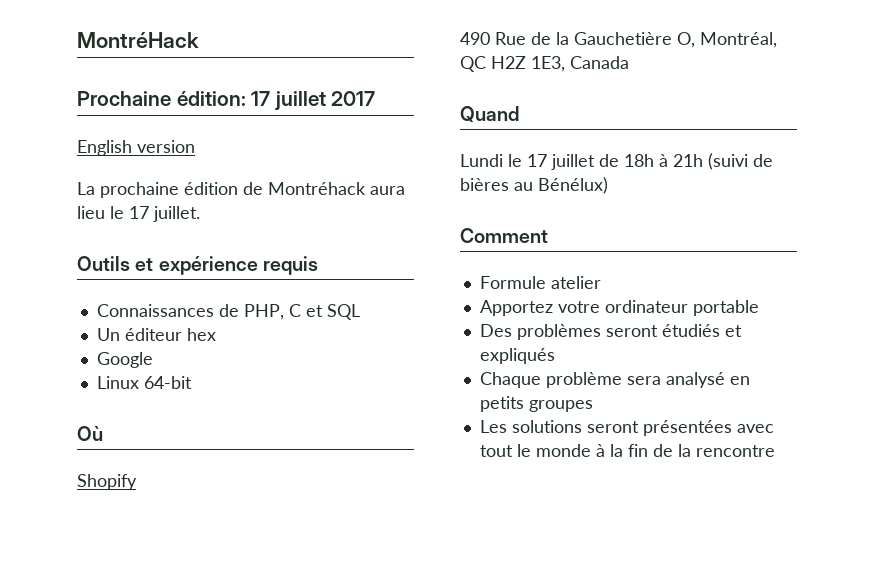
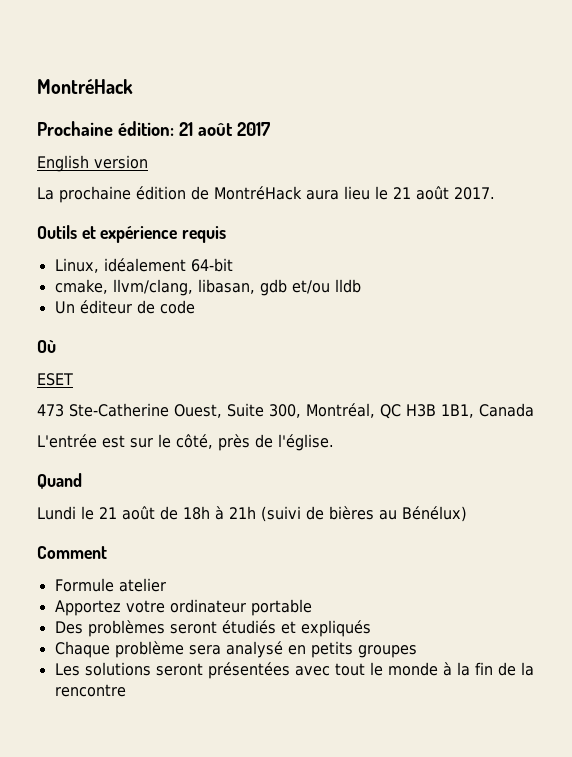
- Prochaine édition: 17 juillet 2017
+ Prochaine édition: 21 août 2017
- La prochaine édition de Montréhack aura lieu le 17 juillet.
+ La prochaine édition de MontréHack aura lieu le 21 août 2017.
- Connaissances de PHP, C et SQL
- Un éditeur hex
- Google
- Linux 64-bit
+ Linux, idéalement 64-bit
+ cmake, llvm/clang, libasan, gdb et/ou lldb
+ Un éditeur de code
  Où
- Shopify
- 490 Rue de la Gauchetière O, Montréal, QC H2Z 1E3, Canada
+ ESET
+ 473 Ste-Catherine Ouest, Suite 300, Montréal, QC H3B 1B1, Canada
+ L'entrée est sur le côté, près de l'église.
- Lundi le 17 juillet de 18h à 21h (suivi de bières au Bénélux)
+ Lundi le 21 août de 18h à 21h (suivi de bières au Bénélux)

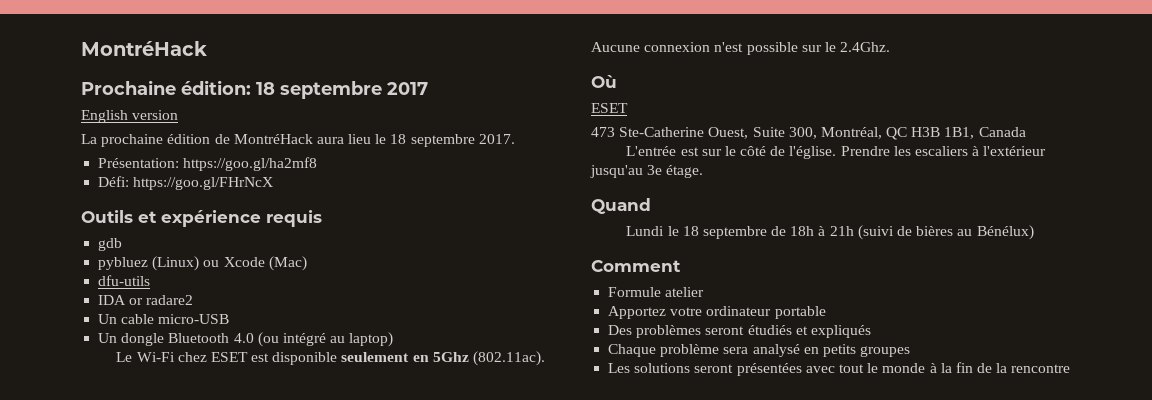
- Prochaine édition: 21 août 2017
+ Prochaine édition: 18 septembre 2017
- La prochaine édition de MontréHack aura lieu le 21 août 2017.
+ La prochaine édition de MontréHack aura lieu le 18 septembre 2017.
+ Présentation: https://goo.gl/ha2mf8
+ Défi: https://goo.gl/FHrNcX
- Linux, idéalement 64-bit
- cmake, llvm/clang, libasan, gdb et/ou lldb
- Un éditeur de code
+ gdb
+ pybluez (Linux) ou Xcode (Mac)
+ dfu-utils
+ IDA or radare2
+ Un cable micro-USB
+ Un dongle Bluetooth 4.0 (ou intégré au laptop)
+ Le Wi-Fi chez ESET est disponible seulement en 5Ghz (802.11ac). Aucune connexion n'est possible sur le 2.4Ghz.
- L'entrée est sur le côté, près de l'église.
+ L'entrée est sur le côté de l'église. Prendre les escaliers à l'extérieur jusqu'au 3e étage.
- Lundi le 21 août de 18h à 21h (suivi de bières au Bénélux)
+ Lundi le 18 septembre de 18h à 21h (suivi de bières au Bénélux)

